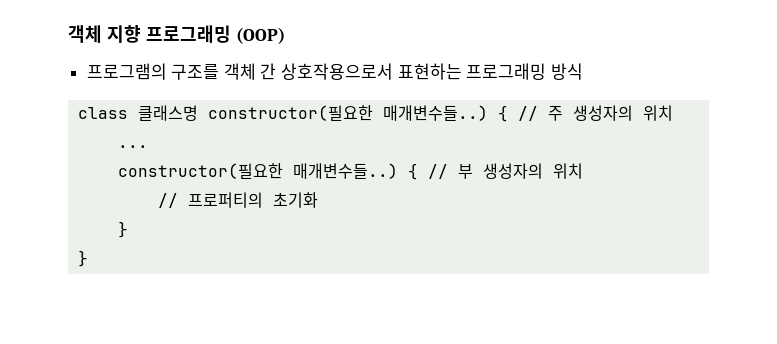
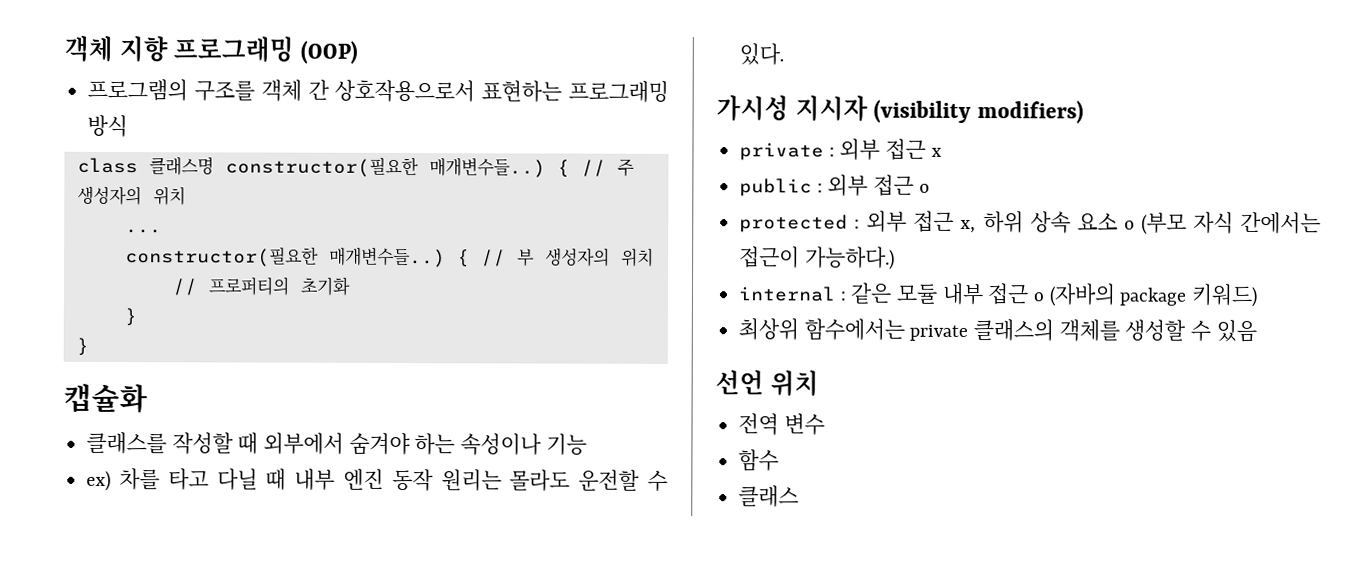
+ 캡슐화
+ 클래스를 작성할 때 외부에서 숨겨야 하는 속성이나 기능
+ ex) 차를 타고 다닐 때 내부 엔진 동작 원리는 몰라도 운전할 수 있다.
+ 가시성 지시자 (visibility modifiers)
+ private : 외부 접근 x
+ public : 외부 접근 o
+ protected : 외부 접근 x, 하위 상속 요소 o (부모 자식 간에서는 접근이 가능하다.)
+ internal : 같은 모듈 내부 접근 o (자바의 package 키워드)
+ 최상위 함수에서는 private 클래스의 객체를 생성할 수 있음
+ 선언 위치
+ 전역 변수
+ 함수
+ 클래스

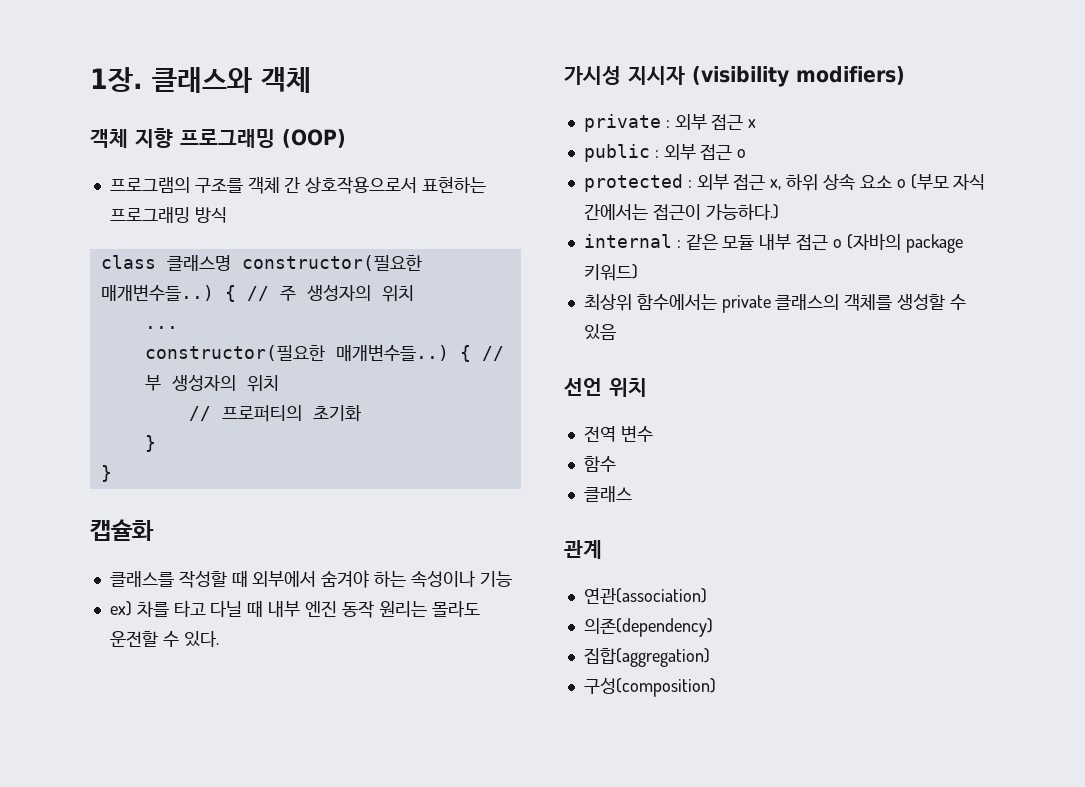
+ 1장. 클래스와 객체
+ 관계
+ 연관(association)
+ 의존(dependency)
+ 집합(aggregation)
+ 구성(composition)

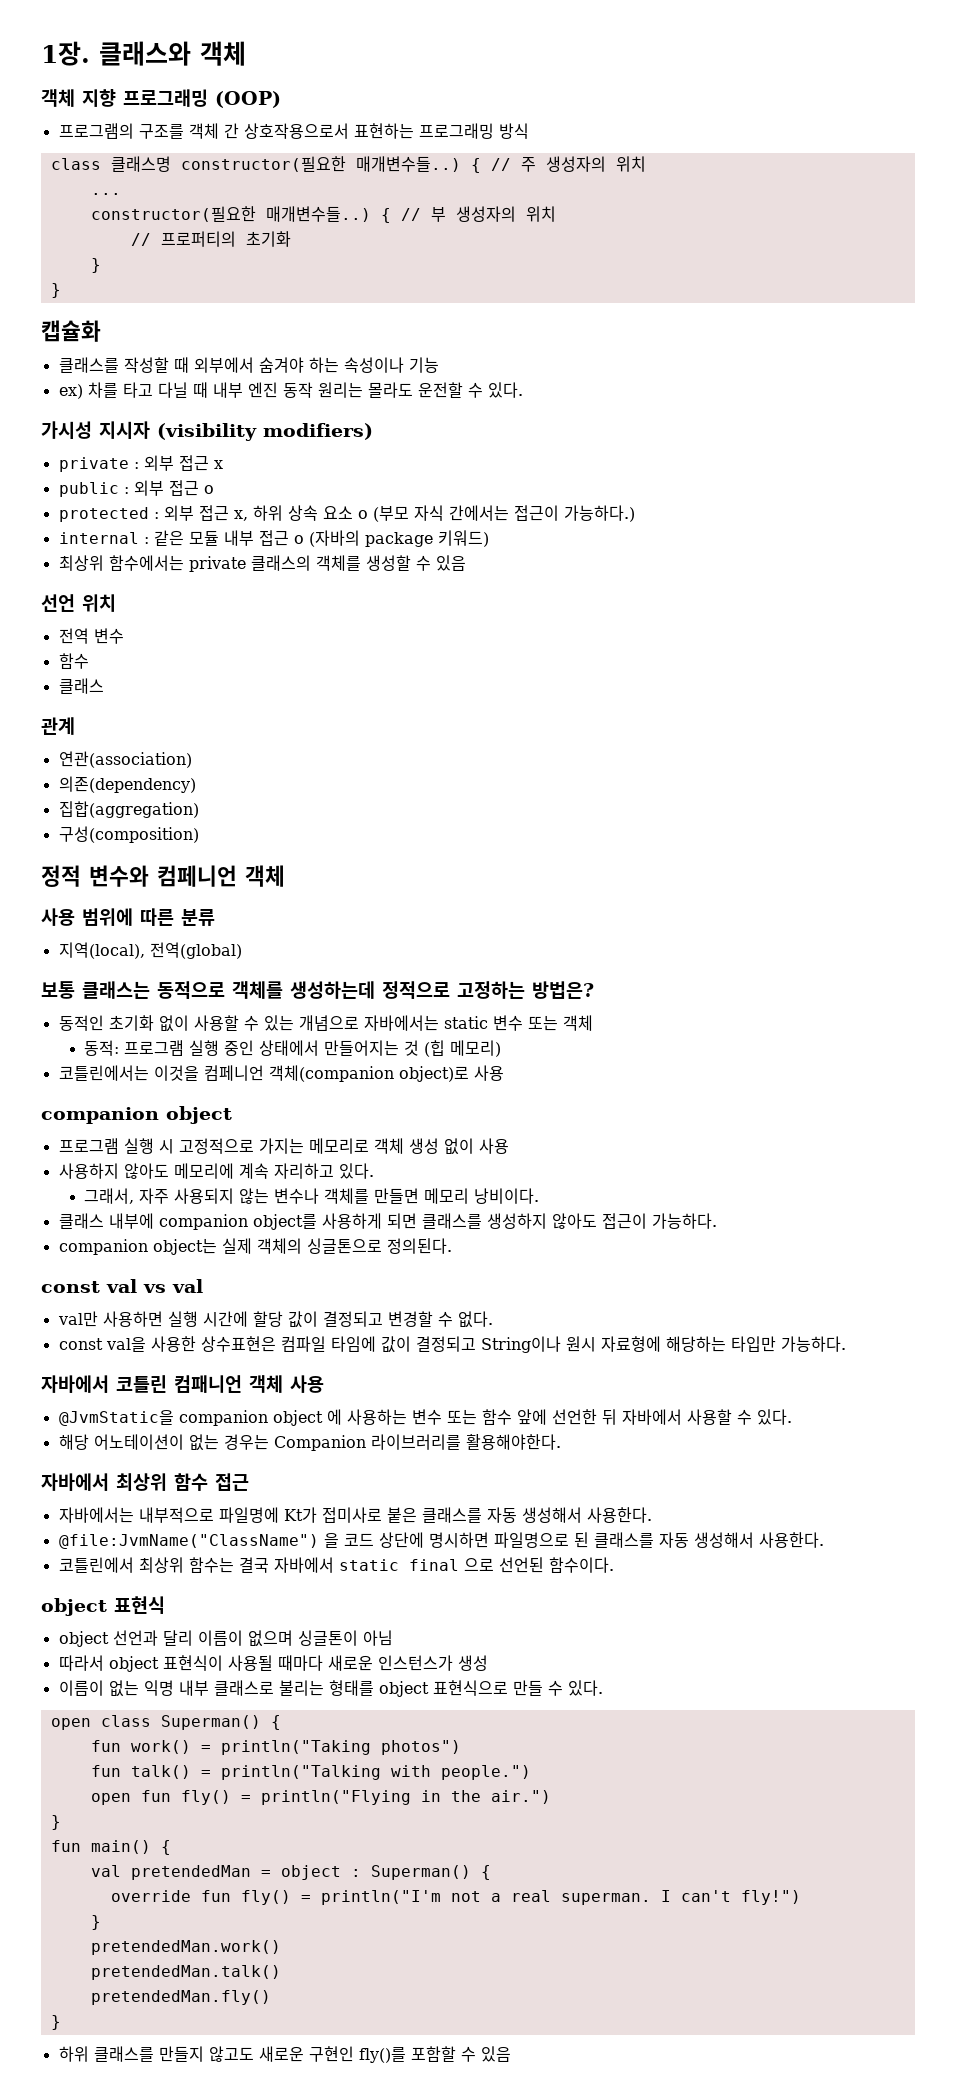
+ 정적 변수와 컴페니언 객체
+ 사용 범위에 따른 분류
+ 지역(local), 전역(global)
+ 보통 클래스는 동적으로 객체를 생성하는데 정적으로 고정하는 방법은?
+ 동적인 초기화 없이 사용할 수 있는 개념으로 자바에서는 static 변수 또는 객체
+ 동적: 프로그램 실행 중인 상태에서 만들어지는 것 (힙 메모리)
+ 코틀린에서는 이것을 컴페니언 객체(companion object)로 사용
+ companion object
+ 프로그램 실행 시 고정적으로 가지는 메모리로 객체 생성 없이 사용
+ 사용하지 않아도 메모리에 계속 자리하고 있다.
+ 그래서, 자주 사용되지 않는 변수나 객체를 만들면 메모리 낭비이다.
+ 클래스 내부에 companion object를 사용하게 되면 클래스를 생성하지 않아도 접근이 가능하다.
+ companion object는 실제 객체의 싱글톤으로 정의된다.
+ const val vs val
+ val만 사용하면 실행 시간에 할당 값이 결정되고 변경할 수 없다.
+ const val을 사용한 상수표현은 컴파일 타임에 값이 결정되고 String이나 원시 자료형에 해당하는 타입만 가능하다.
+ 자바에서 코틀린 컴패니언 객체 사용
+ @JvmStatic을 companion object 에 사용하는 변수 또는 함수 앞에 선언한 뒤 자바에서 사용할 수 있다.
+ 해당 어노테이션이 없는 경우는 Companion 라이브러리를 활용해야한다.
+ 자바에서 최상위 함수 접근
+ 자바에서는 내부적으로 파일명에 Kt가 접미사로 붙은 클래스를 자동 생성해서 사용한다.
+ @file:JvmName("ClassName") 을 코드 상단에 명시하면 파일명으로 된 클래스를 자동 생성해서 사용한다.
+ 코틀린에서 최상위 함수는 결국 자바에서 static final 으로 선언된 함수이다.
+ object 표현식
+ object 선언과 달리 이름이 없으며 싱글톤이 아님
+ 따라서 object 표현식이 사용될 때마다 새로운 인스턴스가 생성
+ 이름이 없는 익명 내부 클래스로 불리는 형태를 object 표현식으로 만들 수 있다.
+ open class Superman() {
+ fun work() = println("Taking photos")
+ fun talk() = println("Talking with people.")
+ open fun fly() = println("Flying in the air.")
+ }
+ fun main() {
+ val pretendedMan = object : Superman() {
+ override fun fly() = println("I'm not a real superman. I can't fly!")
+ }
+ pretendedMan.work()
+ pretendedMan.talk()
+ pretendedMan.fly()
+ }
+ 하위 클래스를 만들지 않고도 새로운 구현인 fly()를 포함할 수 있음

